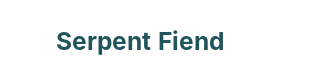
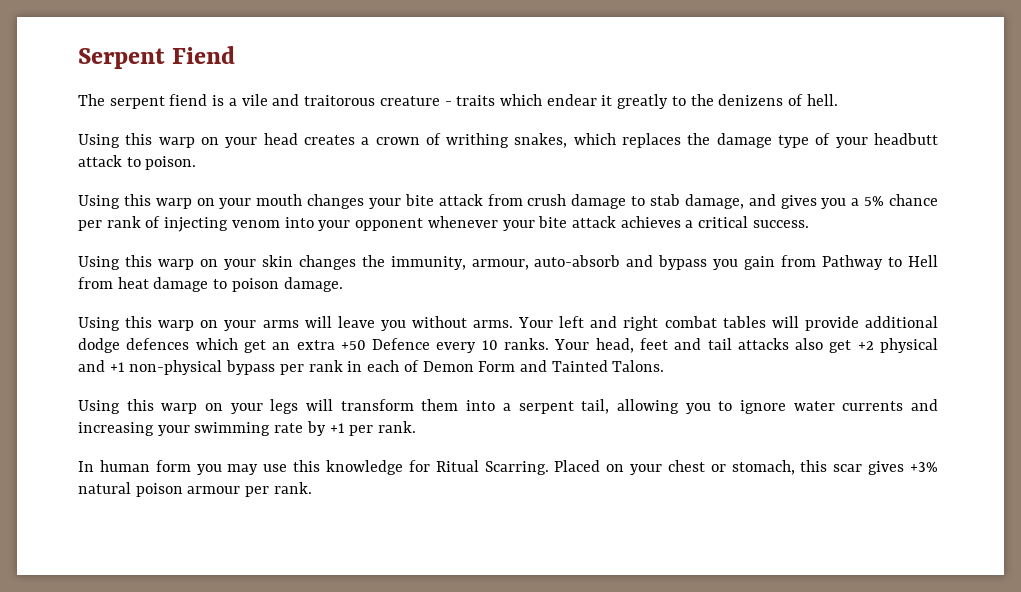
+ The serpent fiend is a vile and traitorous creature - traits which endear it greatly to the denizens of hell.
+ Using this warp on your head creates a crown of writhing snakes, which replaces the damage type of your headbutt attack to poison.
+ Using this warp on your mouth changes your bite attack from crush damage to stab damage, and gives you a 5% chance per rank of injecting venom into your opponent whenever your bite attack achieves a critical success.
+ Using this warp on your skin changes the immunity, armour, auto-absorb and bypass you gain from Pathway to Hell from heat damage to poison damage.
+ Using this warp on your arms will leave you without arms. Your left and right combat tables will provide additional dodge defences which get an extra +50 Defence every 10 ranks. Your head, feet and tail attacks also get +2 physical and +1 non-physical bypass per rank in each of Demon Form and Tainted Talons.
+ Using this warp on your legs will transform them into a serpent tail, allowing you to ignore water currents and increasing your swimming rate by +1 per rank.
+ In human form you may use this knowledge for Ritual Scarring. Placed on your chest or stomach, this scar gives +3% natural poison armour per rank.

